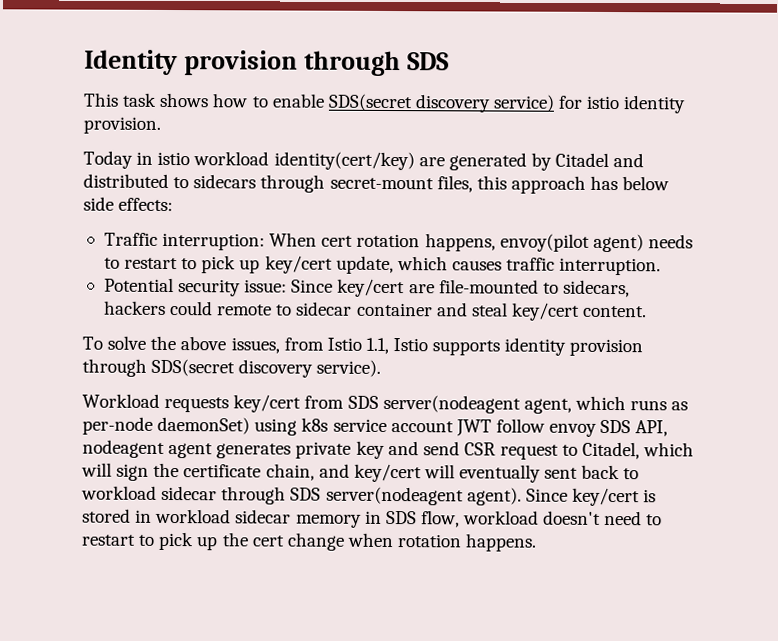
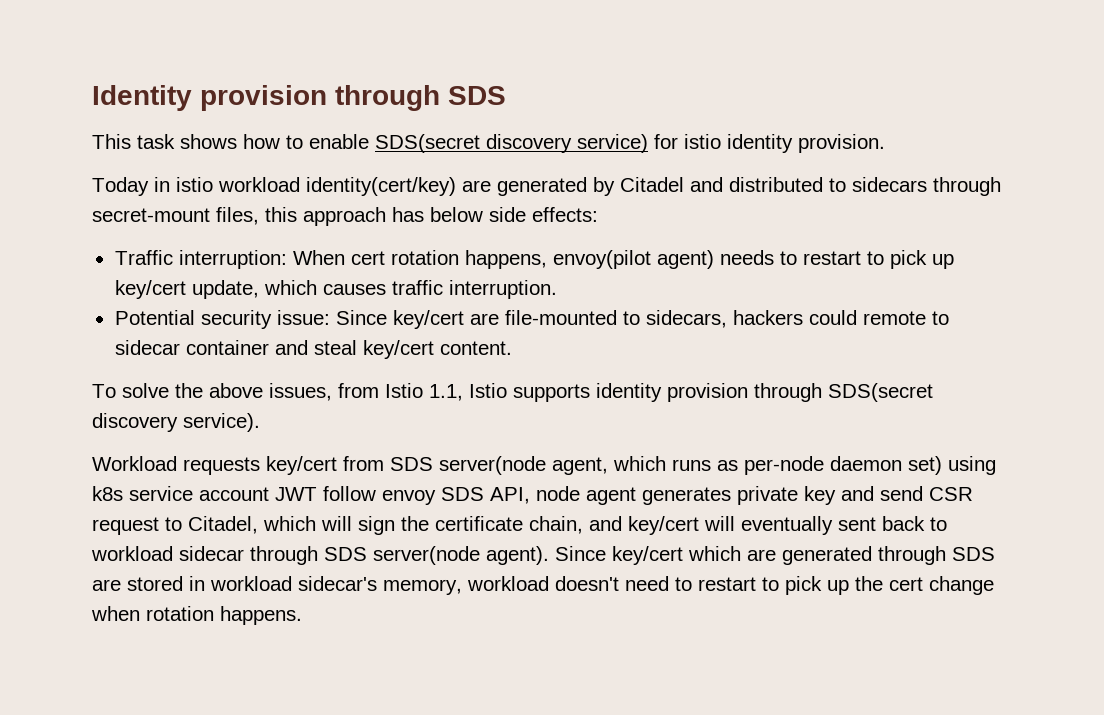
- Workload requests key/cert from SDS server(nodeagent agent, which runs as per-node daemonSet) using k8s service account JWT follow envoy SDS API, nodeagent agent generates private key and send CSR request to Citadel, which will sign the certificate chain, and key/cert will eventually sent back to workload sidecar through SDS server(nodeagent agent).
+ Workload requests key/cert from SDS server(node agent, which runs as per-node daemon set) using k8s service account JWT follow envoy SDS API, node agent generates private key and send CSR request to Citadel, which will sign the certificate chain, and key/cert will eventually sent back to workload sidecar through SDS server(node agent).
- Since key/cert is stored in workload sidecar memory in SDS flow, workload doesn't need to restart to pick up the cert change when rotation happens.
+ Since key/cert which are generated through SDS are stored in workload sidecar's memory, workload doesn't need to restart to pick up the cert change when rotation happens.

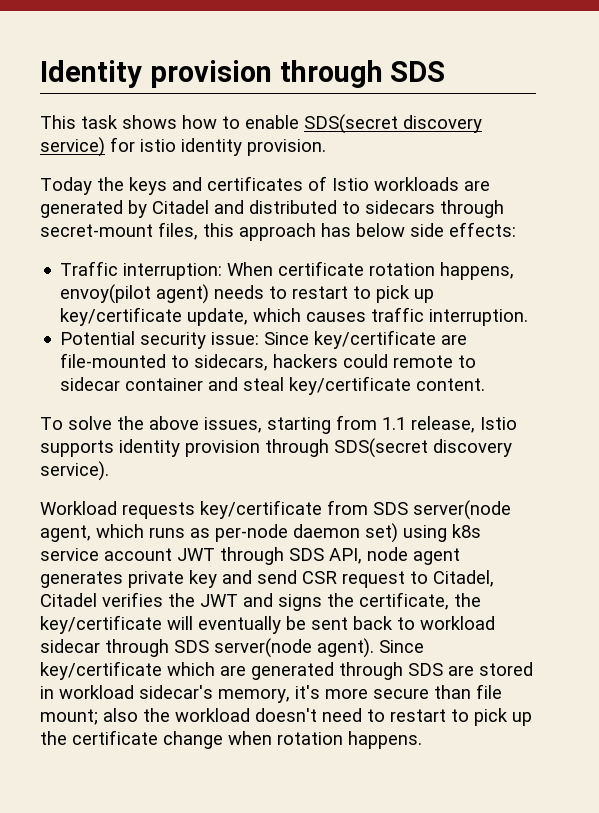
- Today in istio workload identity(cert/key) are generated by Citadel and distributed to sidecars through secret-mount files, this approach has below side effects:
+ Today the keys and certificates of Istio workloads are generated by Citadel and distributed to sidecars through secret-mount files, this approach has below side effects:
- Traffic interruption: When cert rotation happens, envoy(pilot agent) needs to restart to pick up key/cert update, which causes traffic interruption.
+ Traffic interruption: When certificate rotation happens, envoy(pilot agent) needs to restart to pick up key/certificate update, which causes traffic interruption.
- Potential security issue: Since key/cert are file-mounted to sidecars, hackers could remote to sidecar container and steal key/cert content.
+ Potential security issue: Since key/certificate are file-mounted to sidecars, hackers could remote to sidecar container and steal key/certificate content.
- To solve the above issues, from Istio 1.1, Istio supports identity provision through SDS(secret discovery service).
+ To solve the above issues, starting from 1.1 release, Istio supports identity provision through SDS(secret discovery service).
- Workload requests key/cert from SDS server(node agent, which runs as per-node daemon set) using k8s service account JWT follow envoy SDS API, node agent generates private key and send CSR request to Citadel, which will sign the certificate chain, and key/cert will eventually sent back to workload sidecar through SDS server(node agent).
+ Workload requests key/certificate from SDS server(node agent, which runs as per-node daemon set) using k8s service account JWT through SDS API, node agent generates private key and send CSR request to Citadel, Citadel verifies the JWT and signs the certificate, the key/certificate will eventually be sent back to workload sidecar through SDS server(node agent).
- Since key/cert which are generated through SDS are stored in workload sidecar's memory, workload doesn't need to restart to pick up the cert change when rotation happens.
+ Since key/certificate which are generated through SDS are stored in workload sidecar's memory, it's more secure than file mount; also the workload doesn't need to restart to pick up the certificate change when rotation happens.

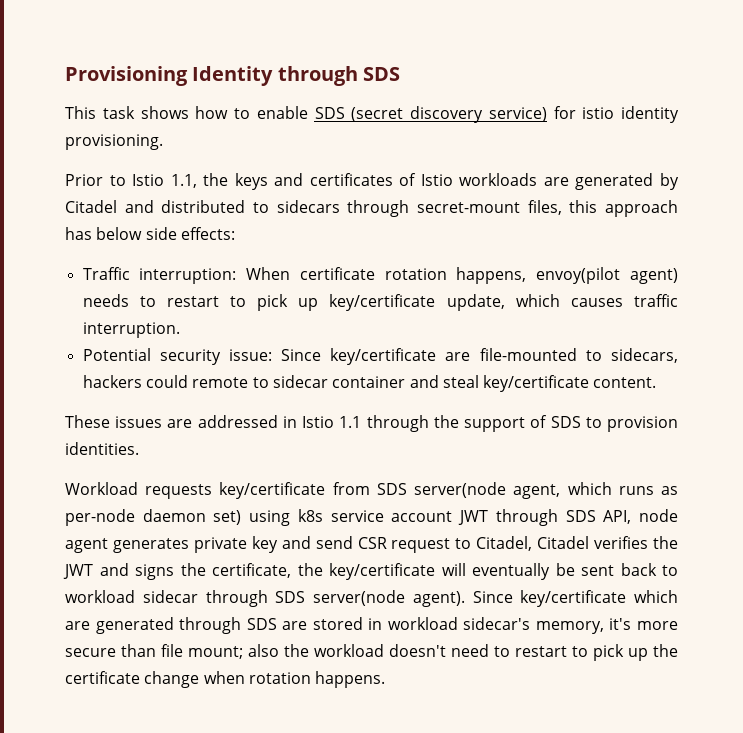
- Identity provision through SDS
+ Provisioning Identity through SDS
- This task shows how to enable SDS(secret discovery service) for istio identity provision.
- Today the keys and certificates of Istio workloads are generated by Citadel and distributed to sidecars through secret-mount files, this approach has below side effects:
+ This task shows how to enable SDS (secret discovery service) for istio identity provisioning.
+ Prior to Istio 1.1, the keys and certificates of Istio workloads are generated by Citadel and distributed to sidecars through secret-mount files, this approach has below side effects:
- To solve the above issues, starting from 1.1 release, Istio supports identity provision through SDS(secret discovery service).
+ These issues are addressed in Istio 1.1 through the support of SDS to provision identities.

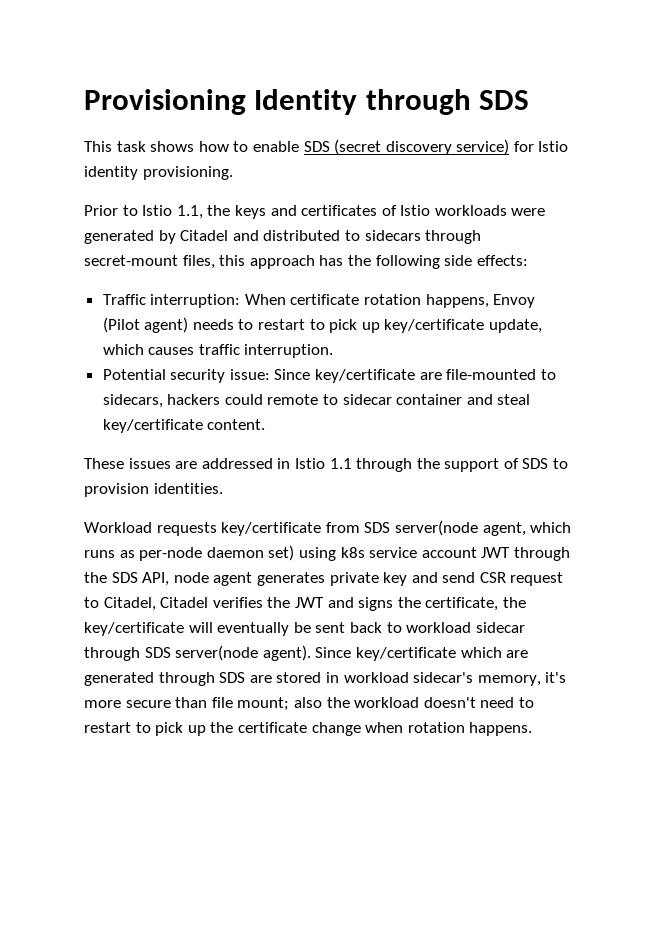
- This task shows how to enable SDS (secret discovery service) for istio identity provisioning.
+ This task shows how to enable SDS (secret discovery service) for Istio identity provisioning.
- Prior to Istio 1.1, the keys and certificates of Istio workloads are generated by Citadel and distributed to sidecars through secret-mount files, this approach has below side effects:
+ Prior to Istio 1.1, the keys and certificates of Istio workloads were generated by Citadel and distributed to sidecars through secret-mount files, this approach has the following side effects:
- Traffic interruption: When certificate rotation happens, envoy(pilot agent) needs to restart to pick up key/certificate update, which causes traffic interruption.
+ Traffic interruption: When certificate rotation happens, Envoy (Pilot agent) needs to restart to pick up key/certificate update, which causes traffic interruption.
- Workload requests key/certificate from SDS server(node agent, which runs as per-node daemon set) using k8s service account JWT through SDS API, node agent generates private key and send CSR request to Citadel, Citadel verifies the JWT and signs the certificate, the key/certificate will eventually be sent back to workload sidecar through SDS server(node agent).
+ Workload requests key/certificate from SDS server(node agent, which runs as per-node daemon set) using k8s service account JWT through the SDS API, node agent generates private key and send CSR request to Citadel, Citadel verifies the JWT and signs the certificate, the key/certificate will eventually be sent back to workload sidecar through SDS server(node agent).

